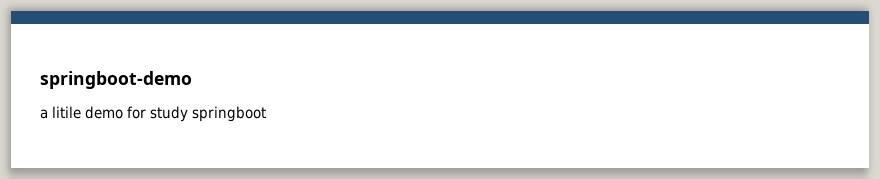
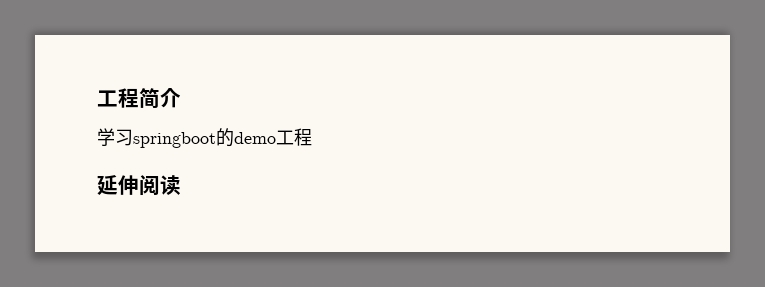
- springboot-demo
- a litile demo for study springboot
+ 工程简介
+ 学习springboot的demo工程
+ 延伸阅读

